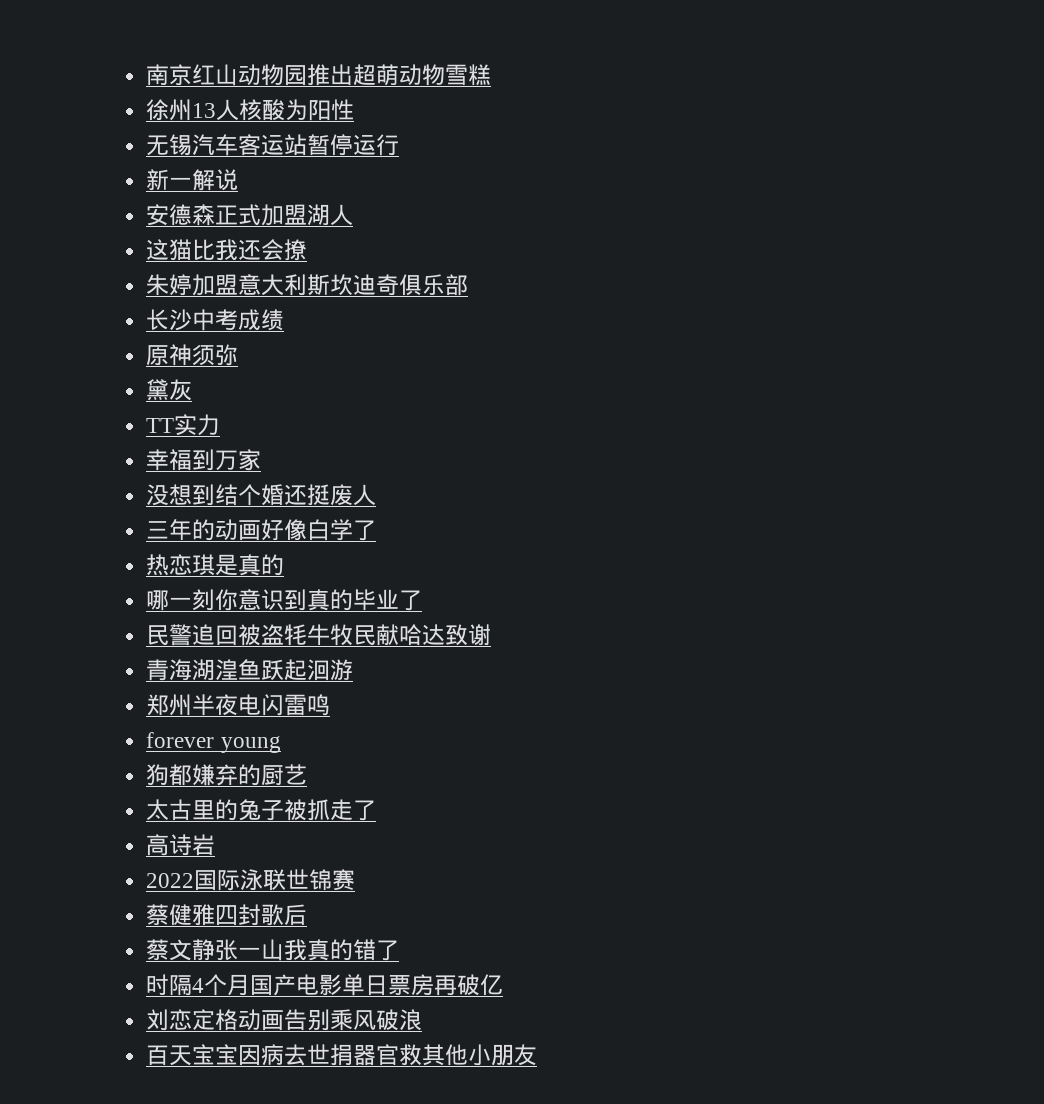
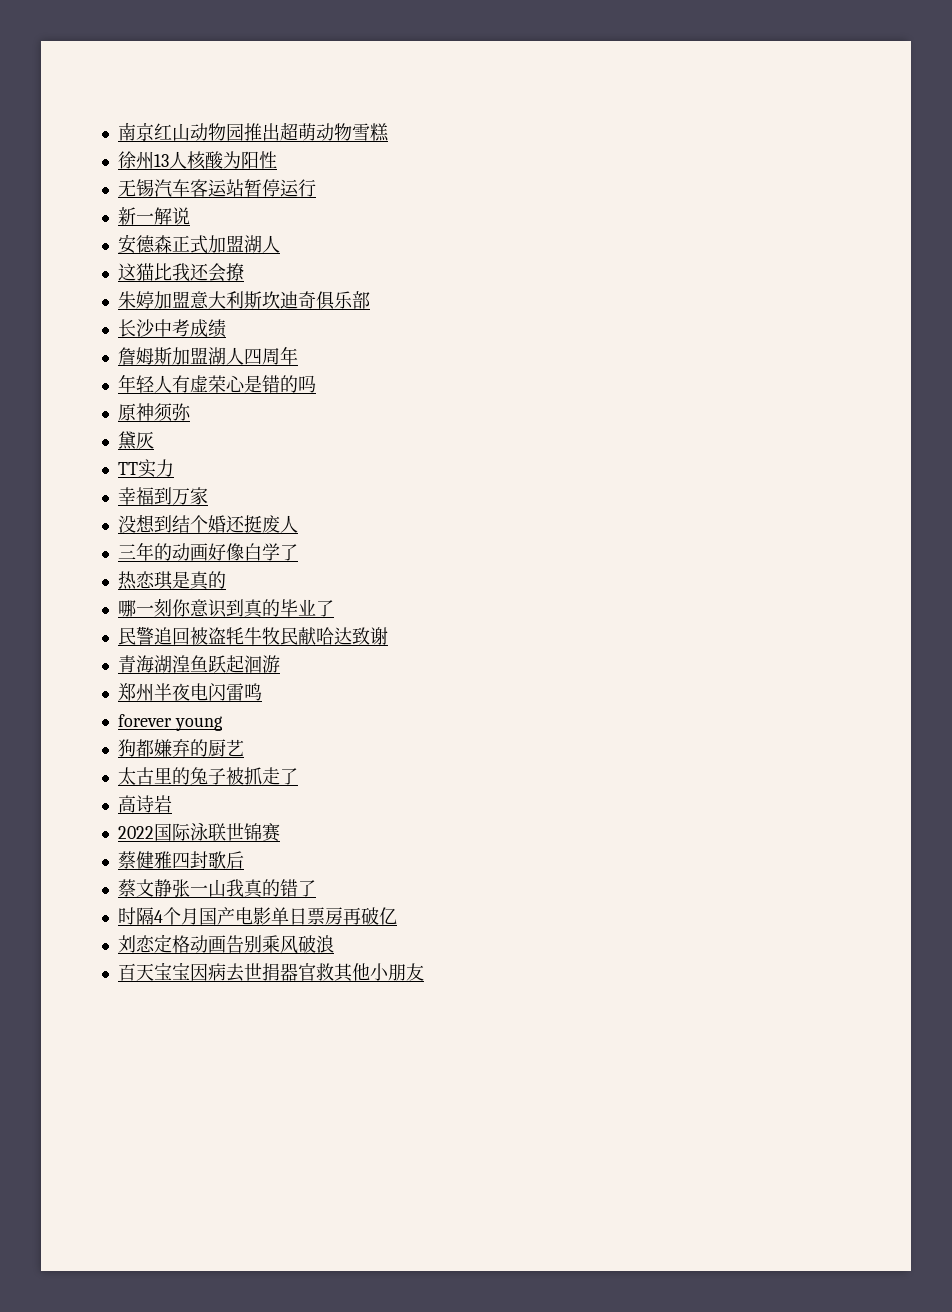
+ 詹姆斯加盟湖人四周年
+ 年轻人有虚荣心是错的吗

